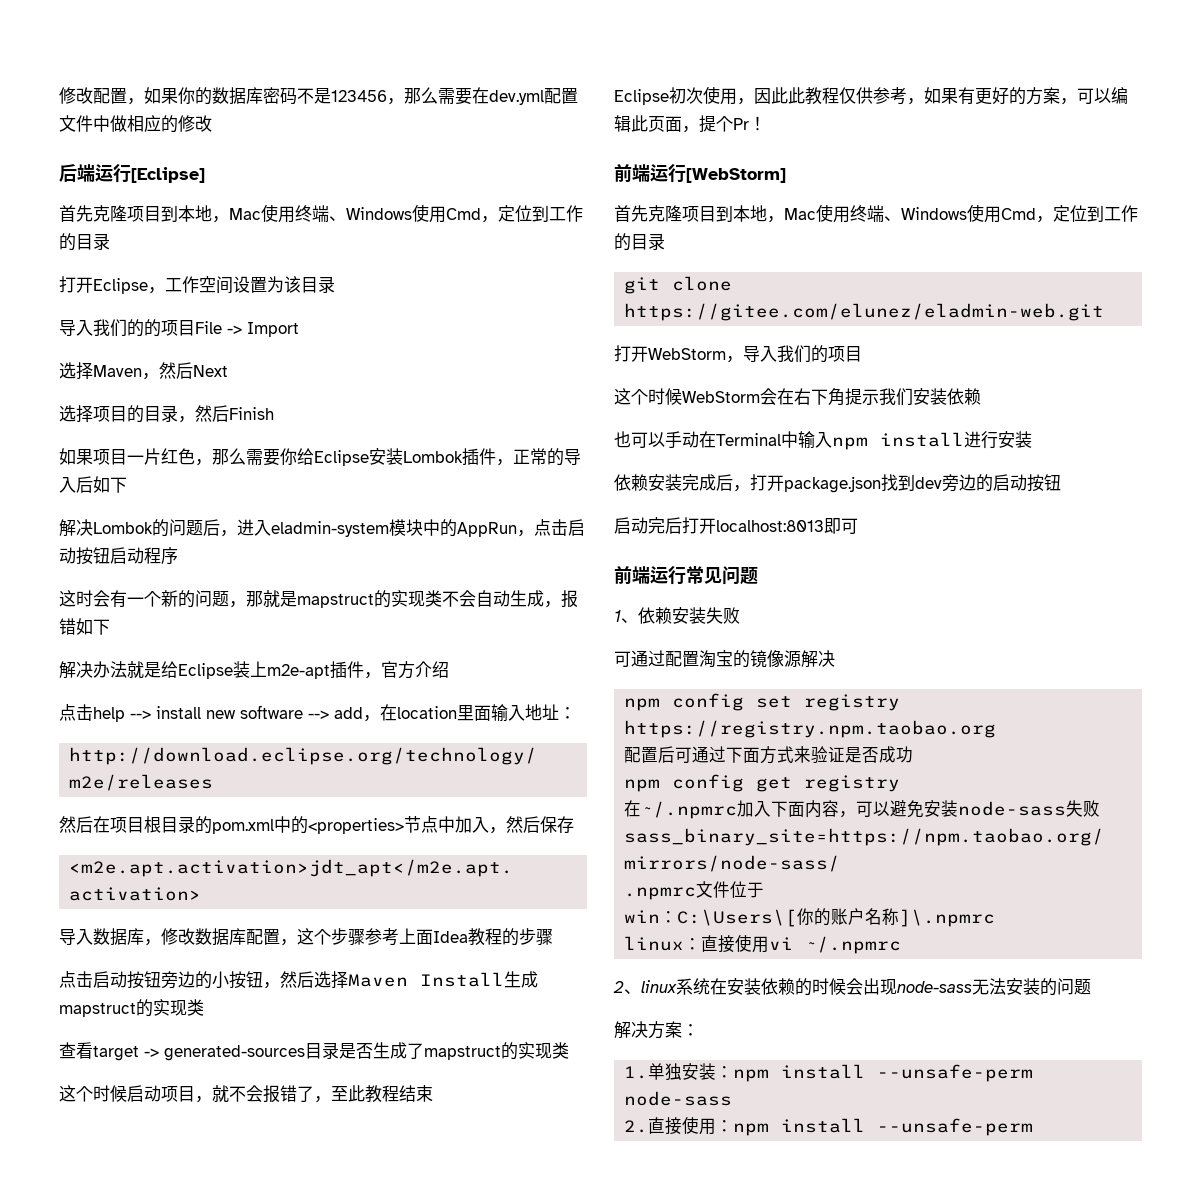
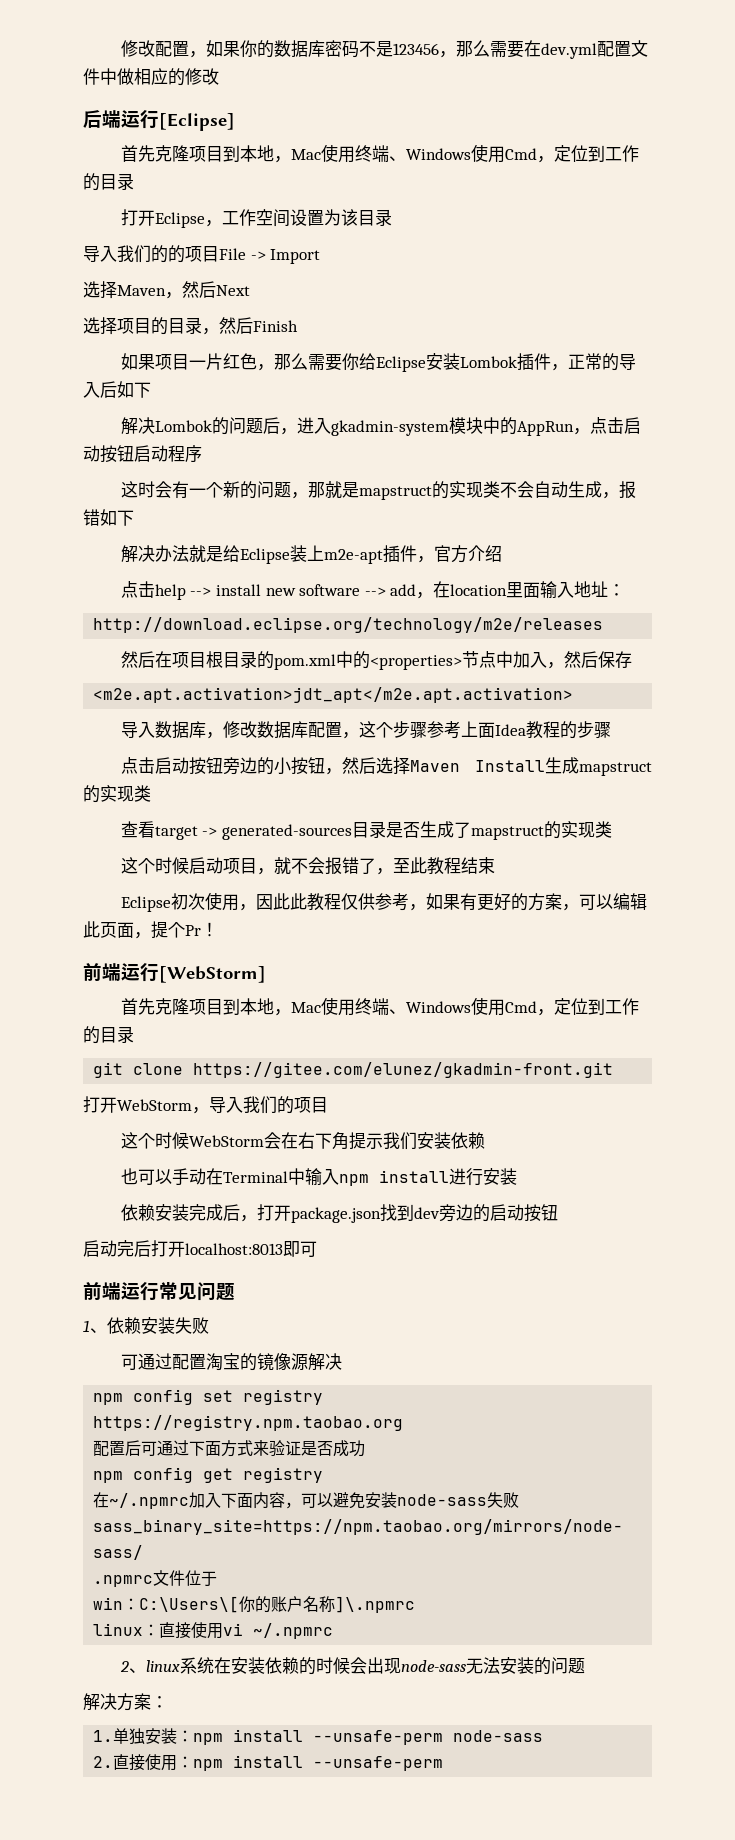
- 解决Lombok的问题后，进入eladmin-system模块中的AppRun，点击启动按钮启动程序
+ 解决Lombok的问题后，进入gkadmin-system模块中的AppRun，点击启动按钮启动程序
- git clone https://gitee.com/elunez/eladmin-web.git
+ git clone https://gitee.com/elunez/gkadmin-front.git

